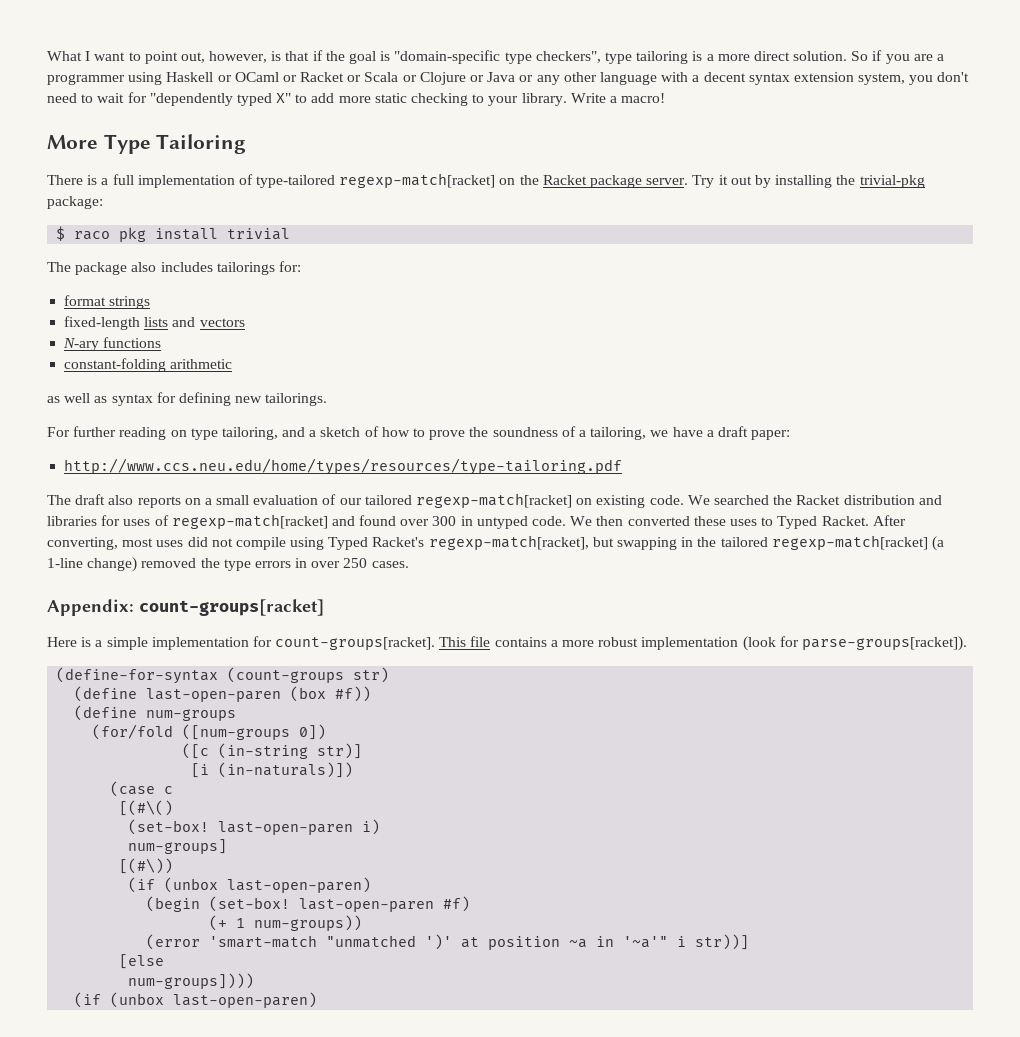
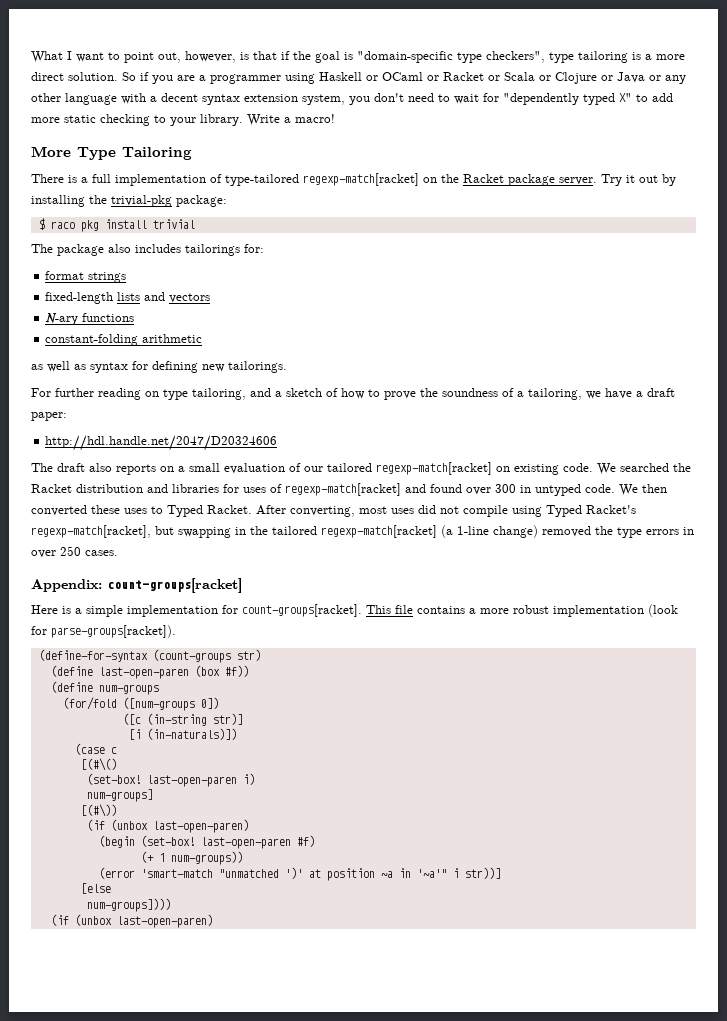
- http://www.ccs.neu.edu/home/types/resources/type-tailoring.pdf
+ http://hdl.handle.net/2047/D20324606

